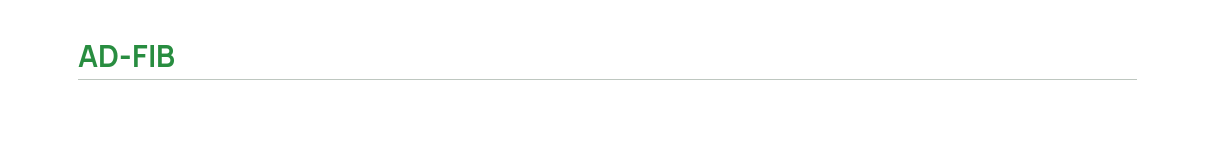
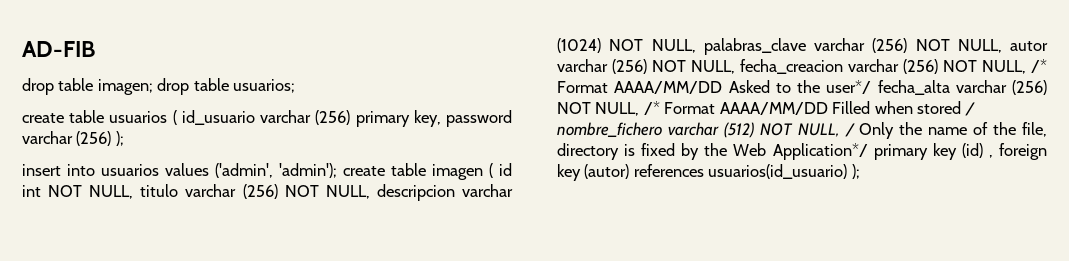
+ drop table imagen; drop table usuarios;
+ create table usuarios ( id_usuario varchar (256) primary key, password varchar (256) );
+ insert into usuarios values ('admin', 'admin'); create table imagen ( id int NOT NULL, titulo varchar (256) NOT NULL, descripcion varchar (1024) NOT NULL, palabras_clave varchar (256) NOT NULL, autor varchar (256) NOT NULL, fecha_creacion varchar (256) NOT NULL, /* Format AAAA/MM/DD Asked to the user*/ fecha_alta varchar (256) NOT NULL, /* Format AAAA/MM/DD Filled when stored / nombre_fichero varchar (512) NOT NULL, / Only the name of the file, directory is fixed by the Web Application*/ primary key (id) , foreign key (autor) references usuarios(id_usuario) );

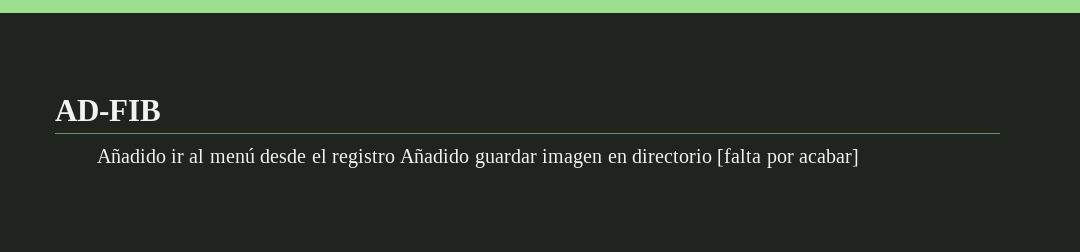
- drop table imagen; drop table usuarios;
- create table usuarios ( id_usuario varchar (256) primary key, password varchar (256) );
- insert into usuarios values ('admin', 'admin'); create table imagen ( id int NOT NULL, titulo varchar (256) NOT NULL, descripcion varchar (1024) NOT NULL, palabras_clave varchar (256) NOT NULL, autor varchar (256) NOT NULL, fecha_creacion varchar (256) NOT NULL, /* Format AAAA/MM/DD Asked to the user*/ fecha_alta varchar (256) NOT NULL, /* Format AAAA/MM/DD Filled when stored / nombre_fichero varchar (512) NOT NULL, / Only the name of the file, directory is fixed by the Web Application*/ primary key (id) , foreign key (autor) references usuarios(id_usuario) );
+ Añadido ir al menú desde el registro Añadido guardar imagen en directorio [falta por acabar]

